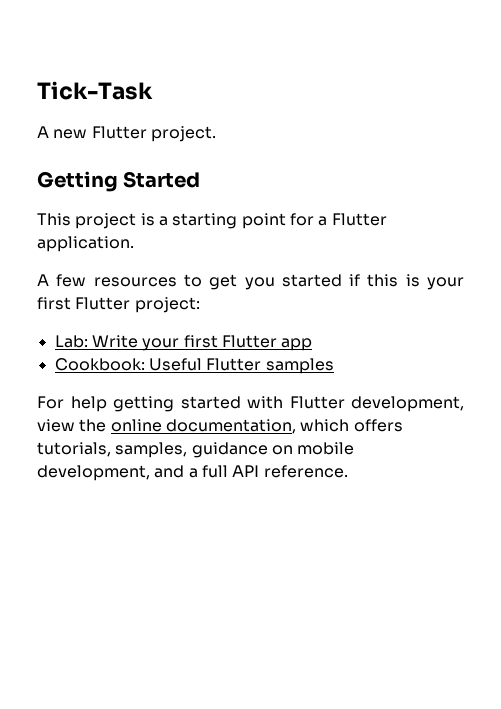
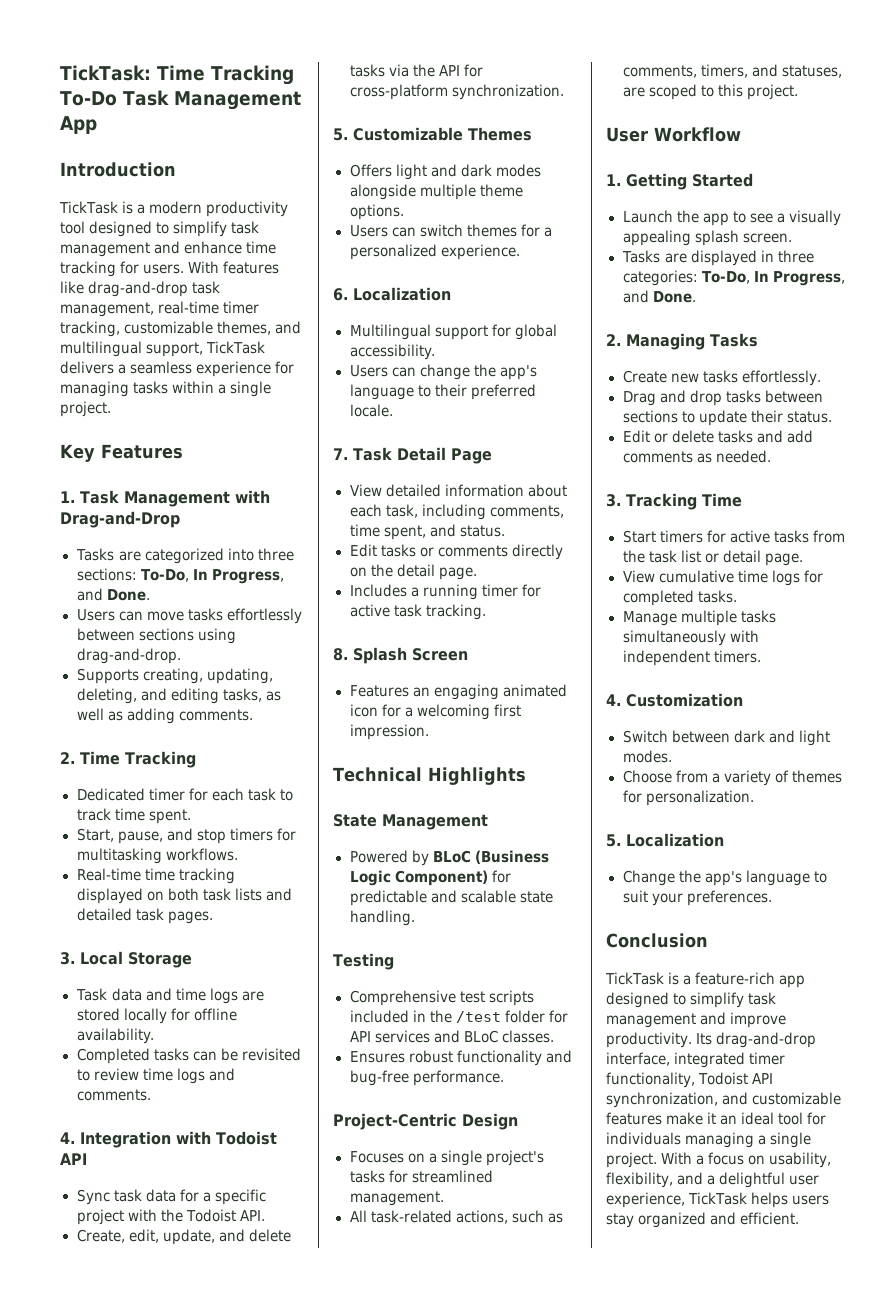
- Tick-Task
- A new Flutter project.
- Getting Started
- This project is a starting point for a Flutter application.
- A few resources to get you started if this is your first Flutter project:
- Lab: Write your first Flutter app
- Cookbook: Useful Flutter samples
- For help getting started with Flutter development, view the online documentation, which offers tutorials, samples, guidance on mobile development, and a full API reference.
+ TickTask: Time Tracking To-Do Task Management App
+ Introduction
+ TickTask is a modern productivity tool designed to simplify task management and enhance time tracking for users. With features like drag-and-drop task management, real-time timer tracking, customizable themes, and multilingual support, TickTask delivers a seamless experience for managing tasks within a single project.
+ Key Features
+ 1. Task Management with Drag-and-Drop
+ Tasks are categorized into three sections: To-Do, In Progress, and Done.
+ Users can move tasks effortlessly between sections using drag-and-drop.
+ Supports creating, updating, deleting, and editing tasks, as well as adding comments.
+ 2. Time Tracking
+ Dedicated timer for each task to track time spent.
+ Start, pause, and stop timers for multitasking workflows.
+ Real-time time tracking displayed on both task lists and detailed task pages.
+ 3. Local Storage
+ Task data and time logs are stored locally for offline availability.
+ Completed tasks can be revisited to review time logs and comments.
+ 4. Integration with Todoist API
+ Sync task data for a specific project with the Todoist API.
+ Create, edit, update, and delete tasks via the API for cross-platform synchronization.
+ 5. Customizable Themes
+ Offers light and dark modes alongside multiple theme options.
+ Users can switch themes for a personalized experience.
+ 6. Localization
+ Multilingual support for global accessibility.
+ Users can change the app's language to their preferred locale.
+ 7. Task Detail Page
+ View detailed information about each task, including comments, time spent, and status.
+ Edit tasks or comments directly on the detail page.
+ Includes a running timer for active task tracking.
+ 8. Splash Screen
+ Features an engaging animated icon for a welcoming first impression.
+ Technical Highlights
+ State Management
+ Powered by BLoC (Business Logic Component) for predictable and scalable state handling.
+ Testing
+ Comprehensive test scripts included in the /test folder for API services and BLoC classes.
+ Ensures robust functionality and bug-free performance.
+ Project-Centric Design
+ Focuses on a single project's tasks for streamlined management.
+ All task-related actions, such as comments, timers, and statuses, are scoped to this project.
+ User Workflow
+ 1. Getting Started
+ Launch the app to see a visually appealing splash screen.
+ Tasks are displayed in three categories: To-Do, In Progress, and Done.
+ 2. Managing Tasks
+ Create new tasks effortlessly.
+ Drag and drop tasks between sections to update their status.
+ Edit or delete tasks and add comments as needed.
+ 3. Tracking Time
+ Start timers for active tasks from the task list or detail page.
+ View cumulative time logs for completed tasks.
+ Manage multiple tasks simultaneously with independent timers.
+ 4. Customization
+ Switch between dark and light modes.
+ Choose from a variety of themes for personalization.
+ 5. Localization
+ Change the app's language to suit your preferences.
+ Conclusion
+ TickTask is a feature-rich app designed to simplify task management and improve productivity. Its drag-and-drop interface, integrated timer functionality, Todoist API synchronization, and customizable features make it an ideal tool for individuals managing a single project. With a focus on usability, flexibility, and a delightful user experience, TickTask helps users stay organized and efficient.

